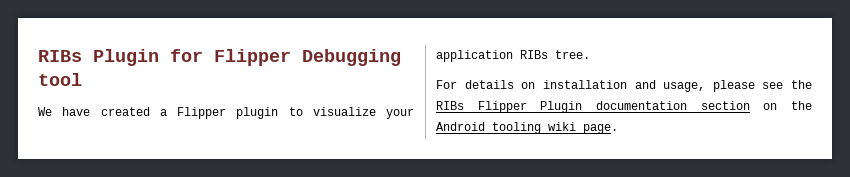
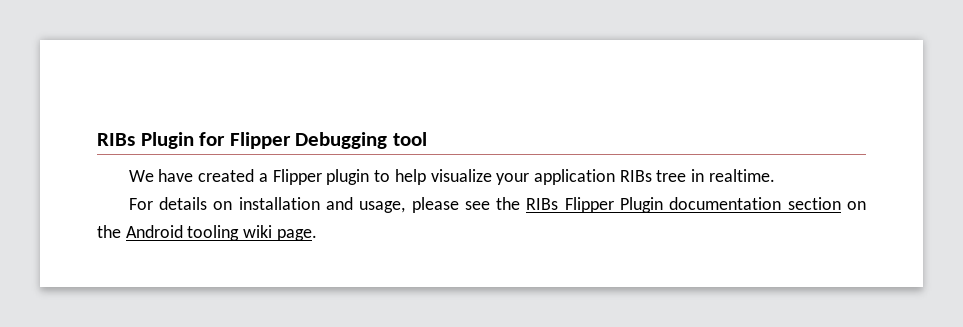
- We have created a Flipper plugin to visualize your application RIBs tree.
+ We have created a Flipper plugin to help visualize your application RIBs tree in realtime.

